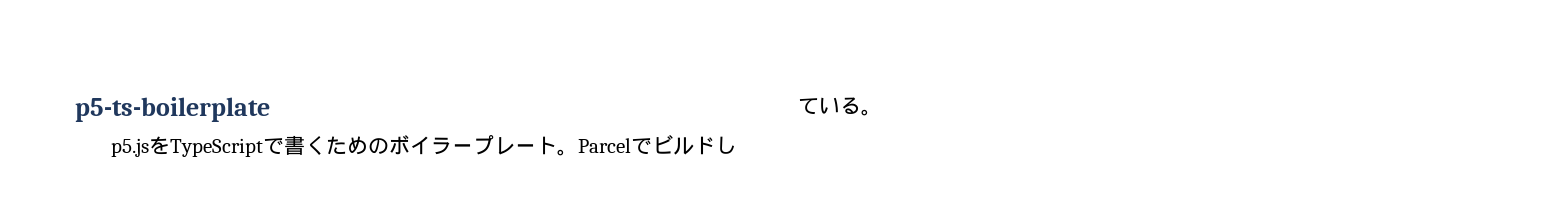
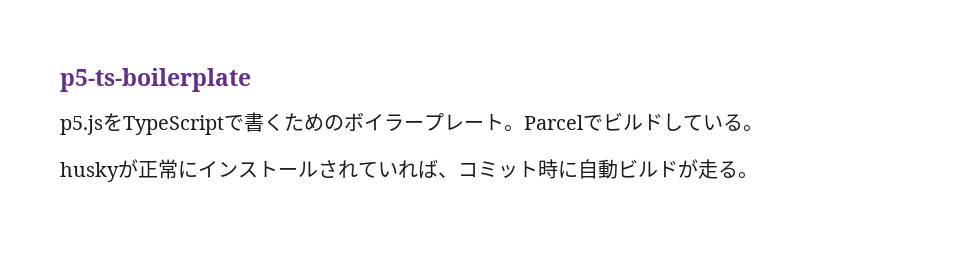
+ huskyが正常にインストールされていれば、コミット時に自動ビルドが走る。

